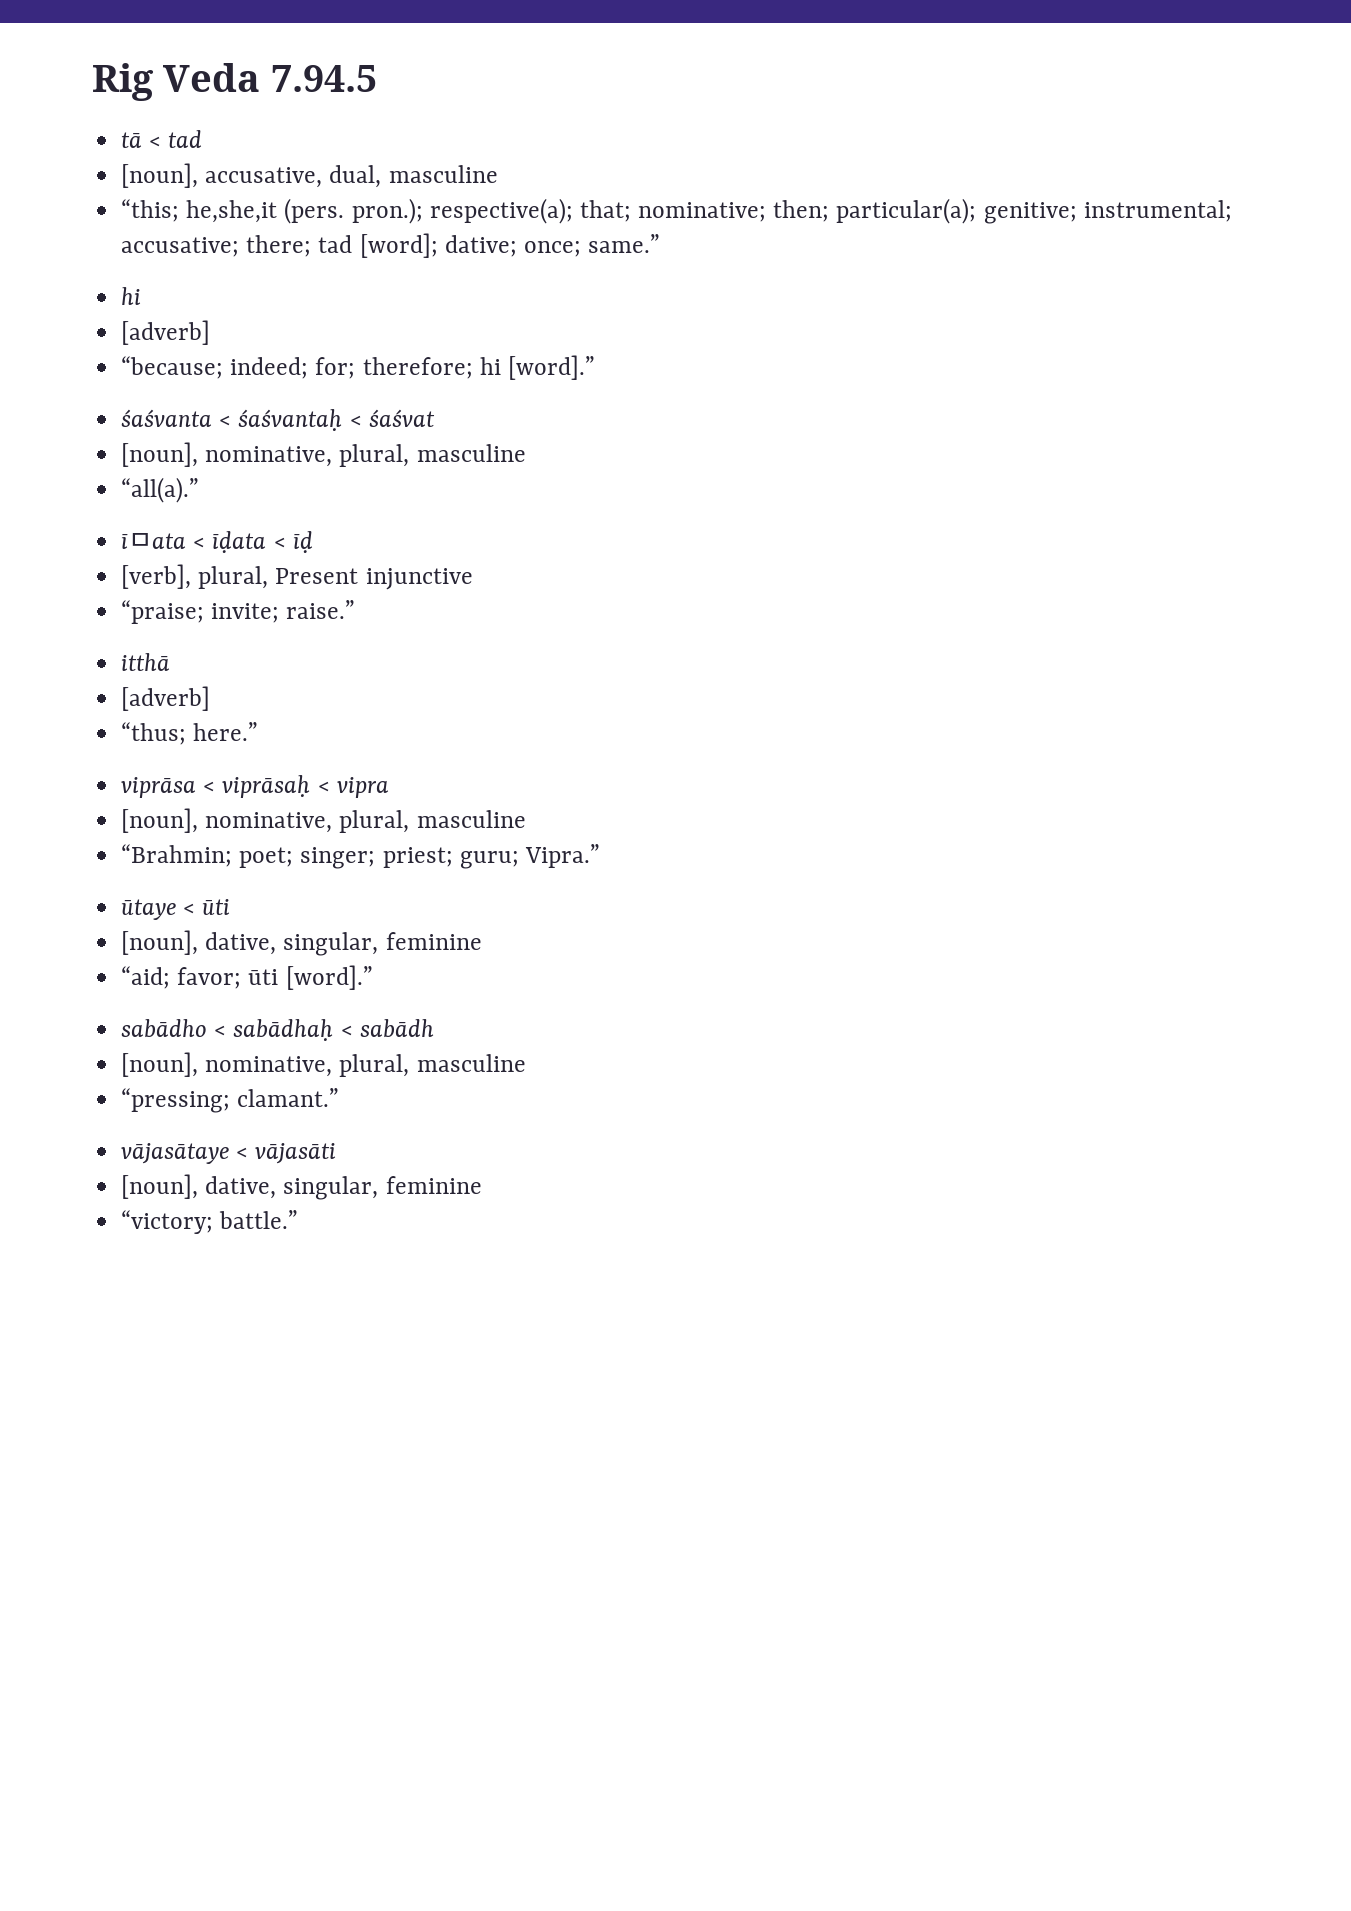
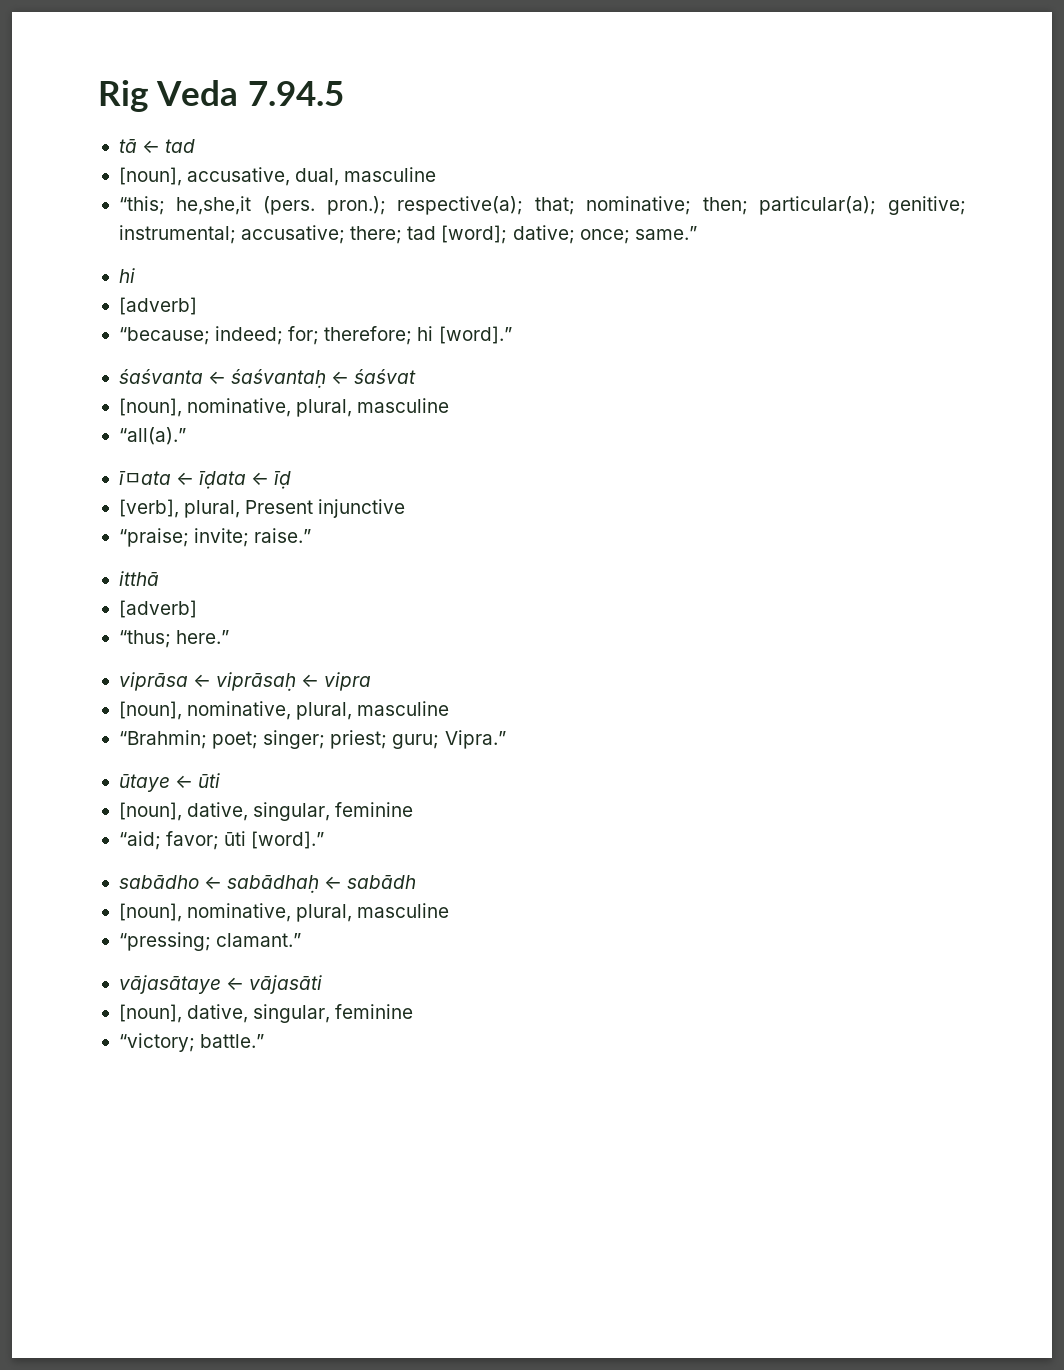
- tā < tad
+ tā ← tad
- śaśvanta < śaśvantaḥ < śaśvat
+ śaśvanta ← śaśvantaḥ ← śaśvat
- īﾱata < īḍata < īḍ
+ īﾱata ← īḍata ← īḍ
- viprāsa < viprāsaḥ < vipra
+ viprāsa ← viprāsaḥ ← vipra
- ūtaye < ūti
+ ūtaye ← ūti
- sabādho < sabādhaḥ < sabādh
+ sabādho ← sabādhaḥ ← sabādh
- vājasātaye < vājasāti
+ vājasātaye ← vājasāti

